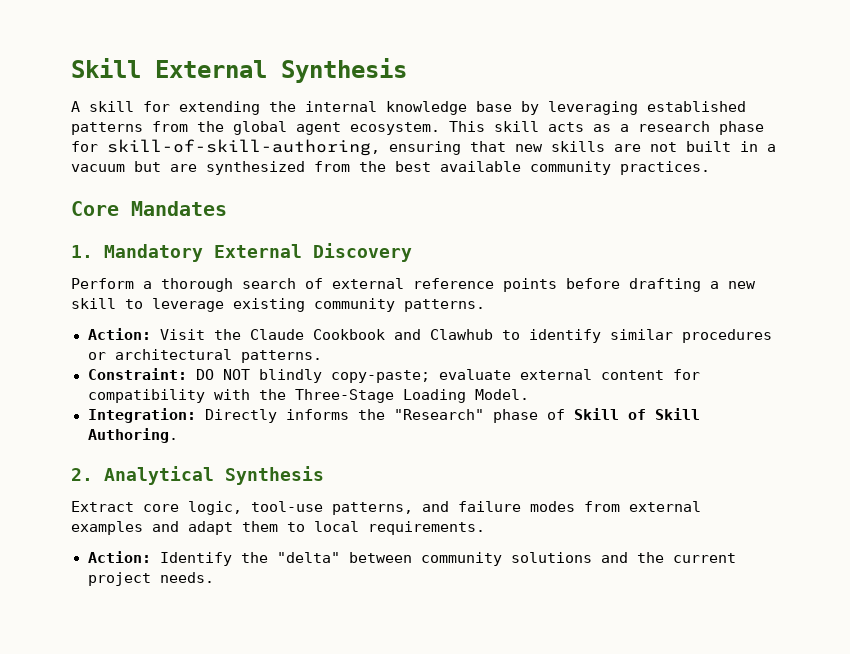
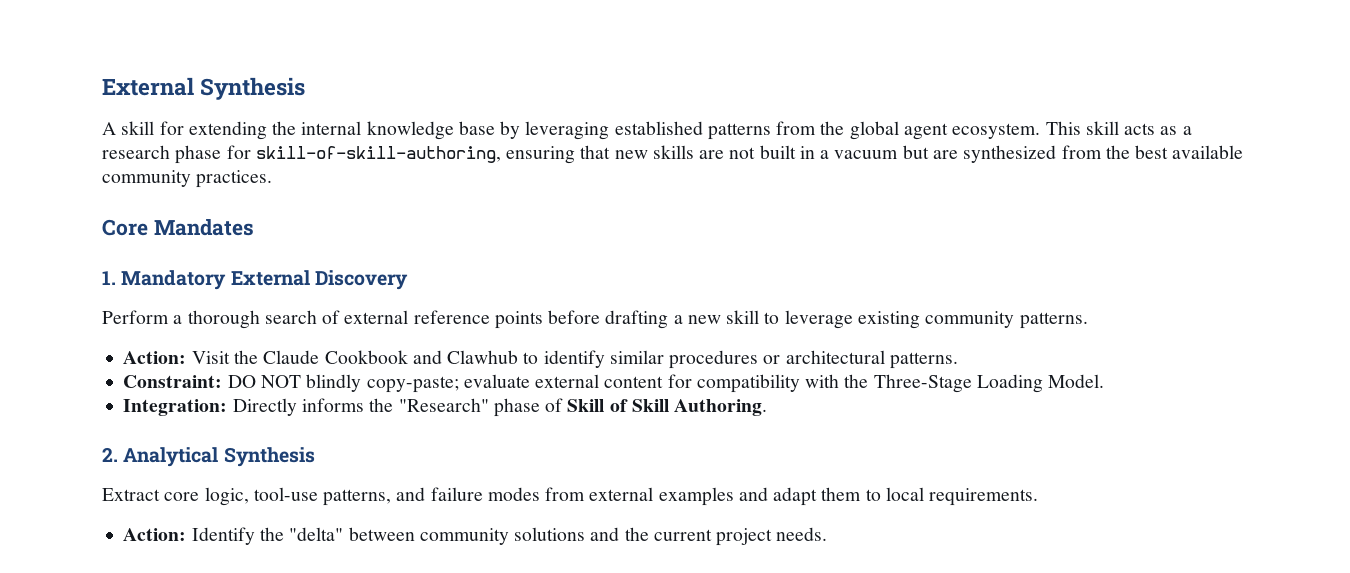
- Skill External Synthesis
+ External Synthesis

